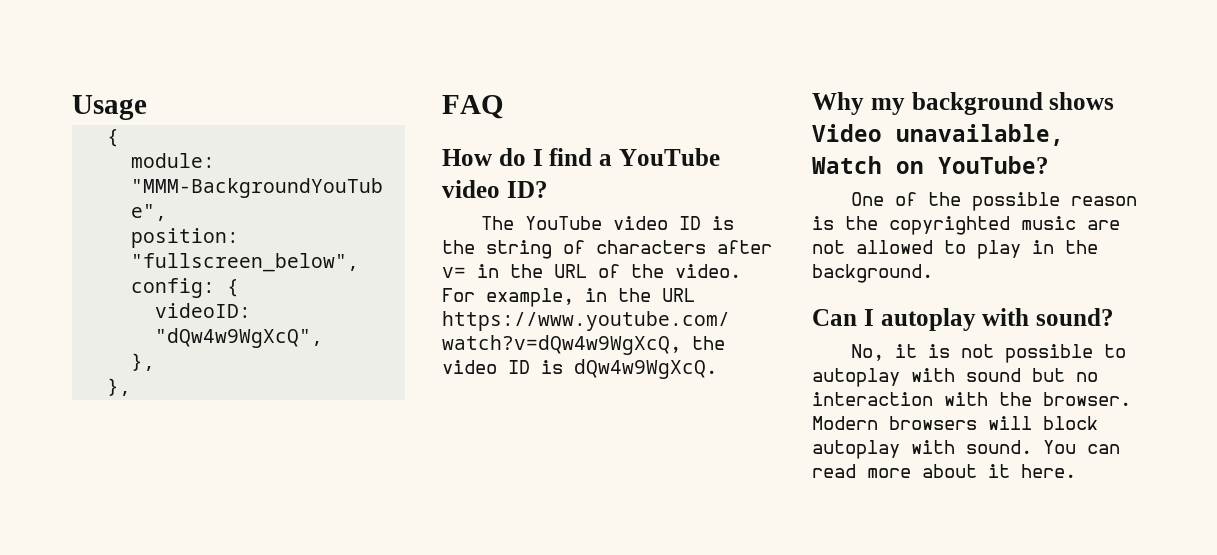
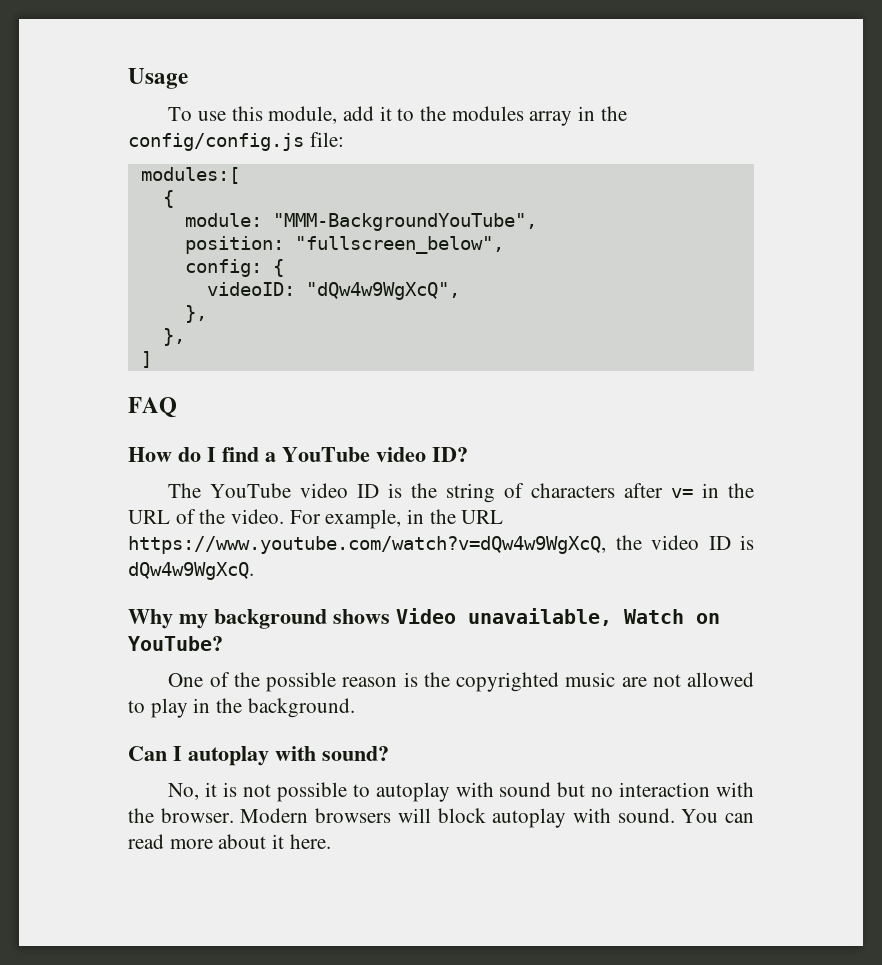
+ To use this module, add it to the modules array in the config/config.js file:
+ modules:[
+ ]

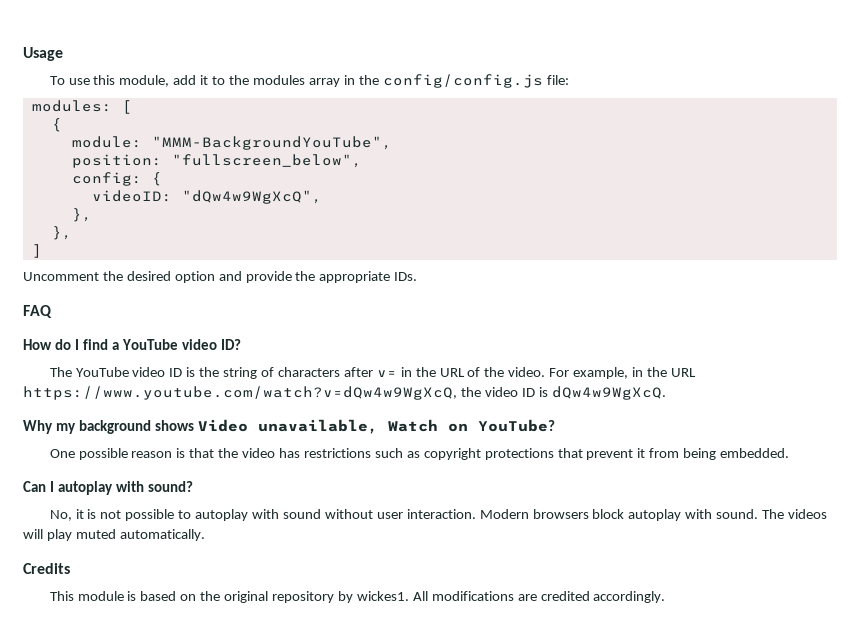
- modules:[
+ modules: [
+ Uncomment the desired option and provide the appropriate IDs.
- One of the possible reason is the copyrighted music are not allowed to play in the background.
+ One possible reason is that the video has restrictions such as copyright protections that prevent it from being embedded.
- No, it is not possible to autoplay with sound but no interaction with the browser.
+ No, it is not possible to autoplay with sound without user interaction.
- Modern browsers will block autoplay with sound.
+ Modern browsers block autoplay with sound.
- You can read more about it here.
+ The videos will play muted automatically.
+ Credits
+ This module is based on the original repository by wickes1. All modifications are credited accordingly.

